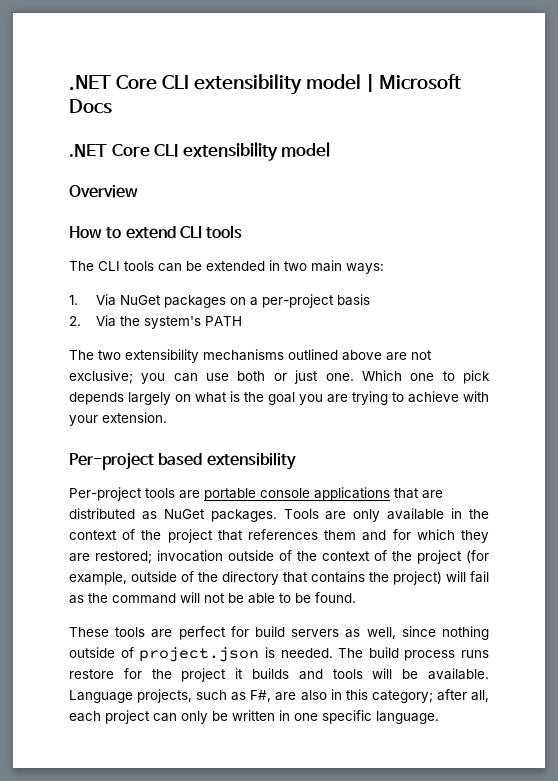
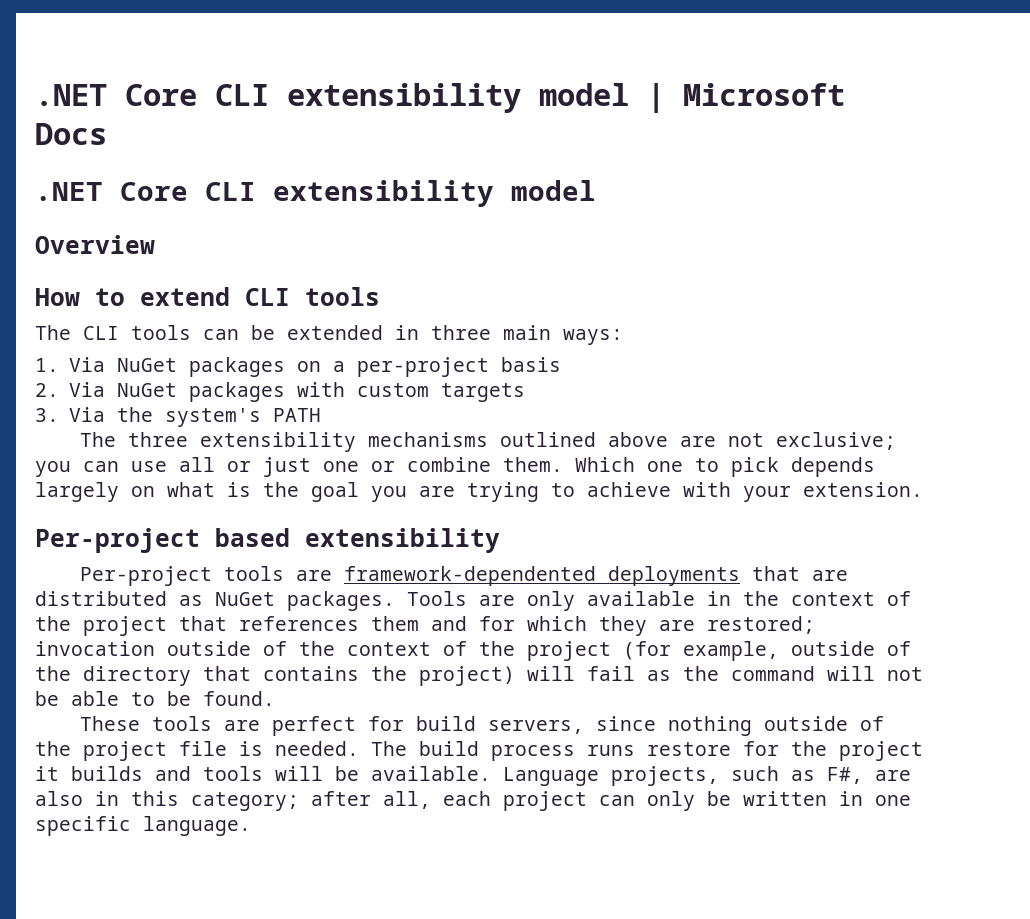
- The CLI tools can be extended in two main ways:
+ The CLI tools can be extended in three main ways:
- 2. Via the system's PATH
+ 2. Via NuGet packages with custom targets
+ 3. Via the system's PATH
- The two extensibility mechanisms outlined above are not exclusive; you can use both or just one.
+ The three extensibility mechanisms outlined above are not exclusive; you can use all or just one or combine them.
- Per-project tools are portable console applications that are distributed as NuGet packages.
+ Per-project tools are framework-dependented deployments that are distributed as NuGet packages.
- These tools are perfect for build servers as well, since nothing outside of project.json is needed.
+ These tools are perfect for build servers, since nothing outside of the project file is needed.

